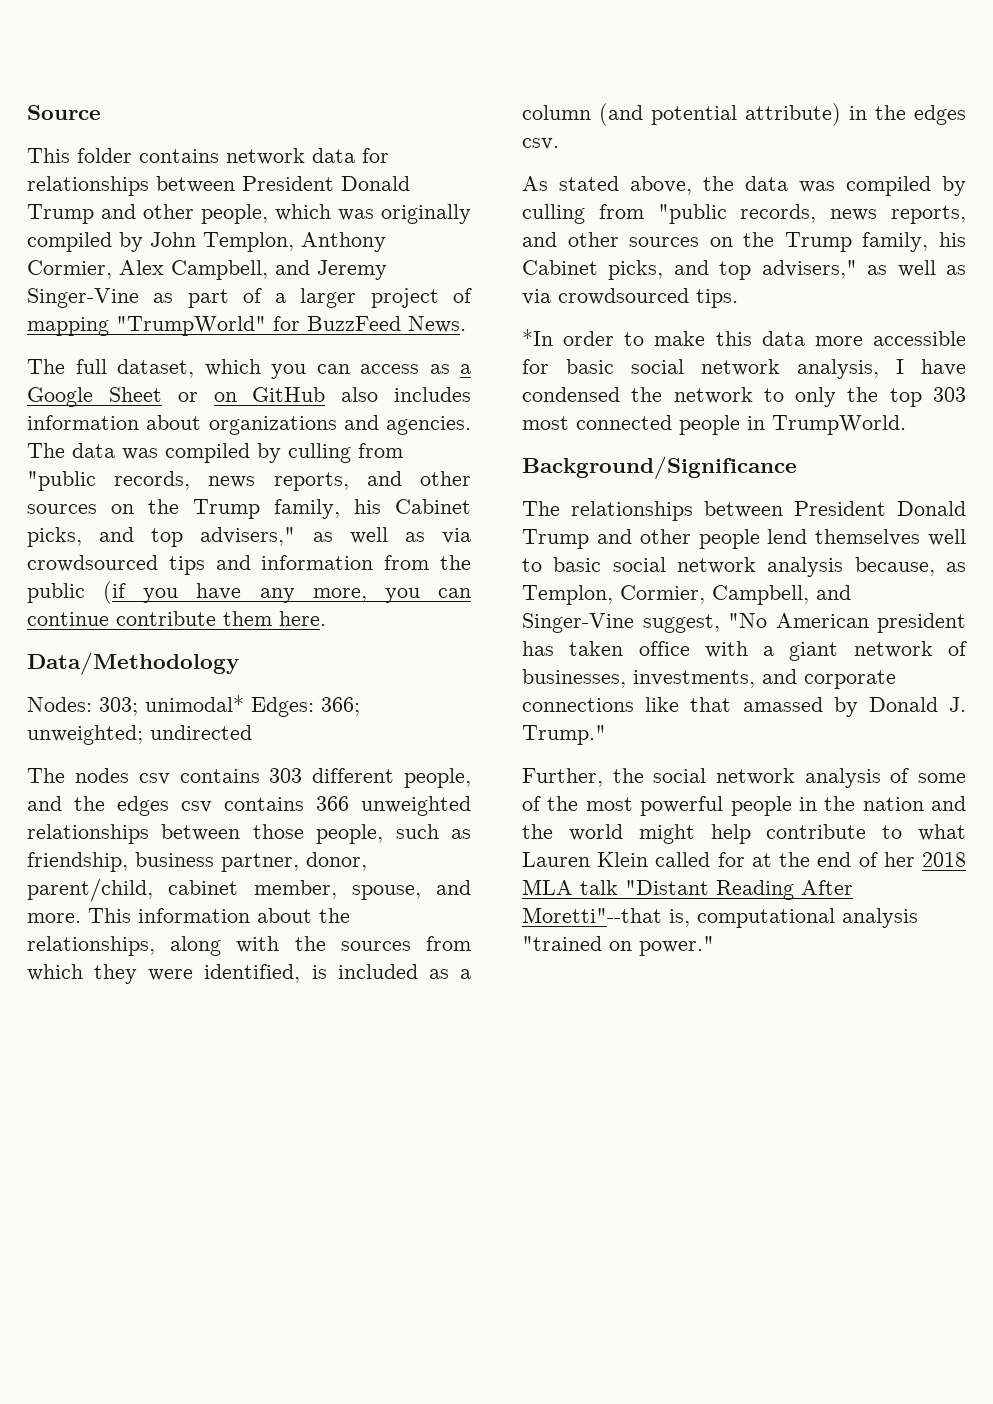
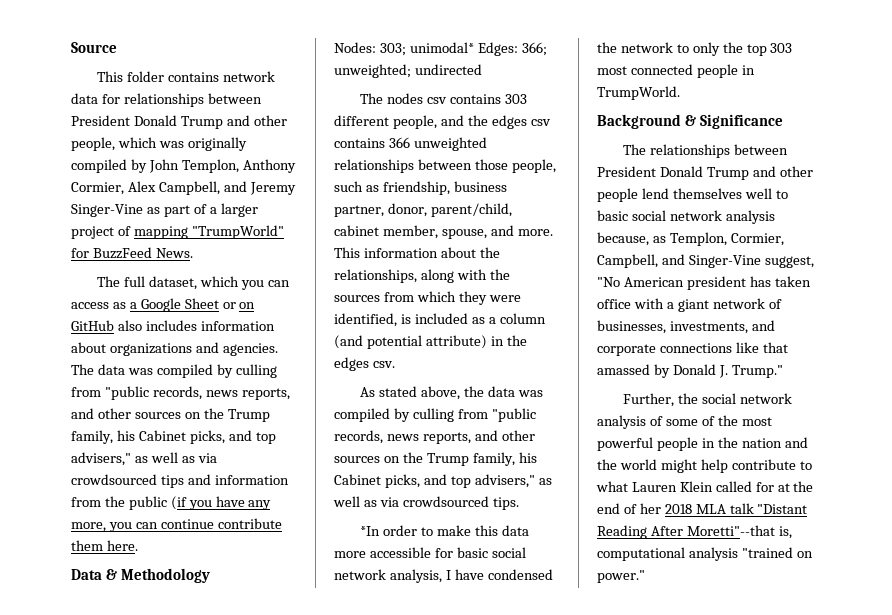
- Data/Methodology
+ Data & Methodology
- Background/Significance
+ Background & Significance

